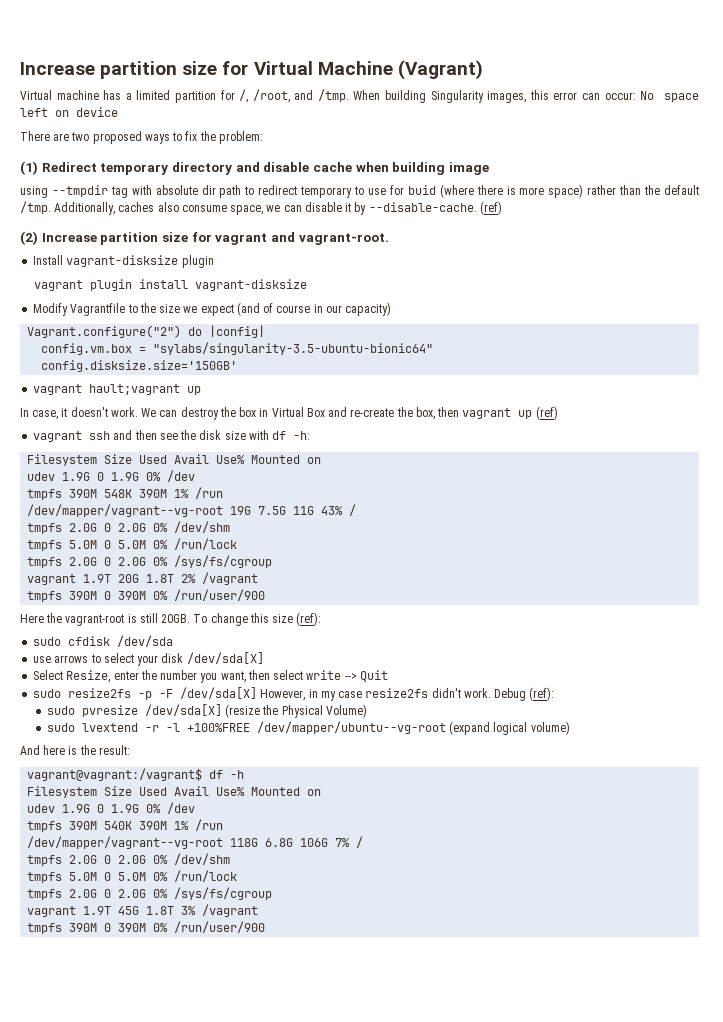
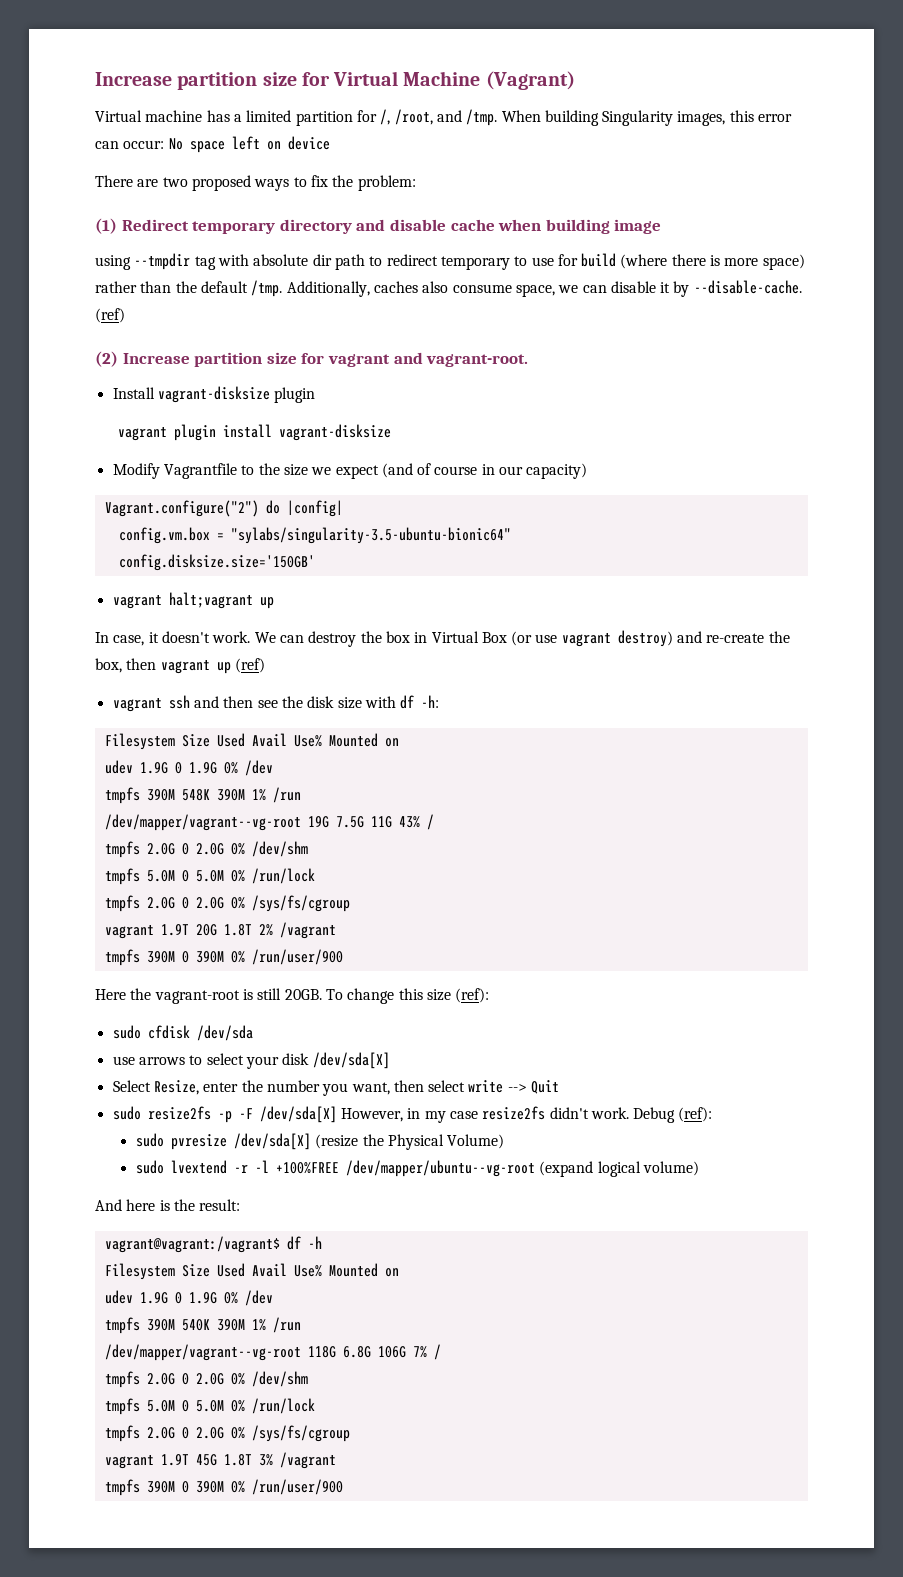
- using --tmpdir tag with absolute dir path to redirect temporary to use for buid (where there is more space) rather than the default /tmp.
+ using --tmpdir tag with absolute dir path to redirect temporary to use for build (where there is more space) rather than the default /tmp.
- vagrant hault;vagrant up
+ vagrant halt;vagrant up
- We can destroy the box in Virtual Box and re-create the box, then vagrant up (ref)
+ We can destroy the box in Virtual Box (or use vagrant destroy) and re-create the box, then vagrant up (ref)

